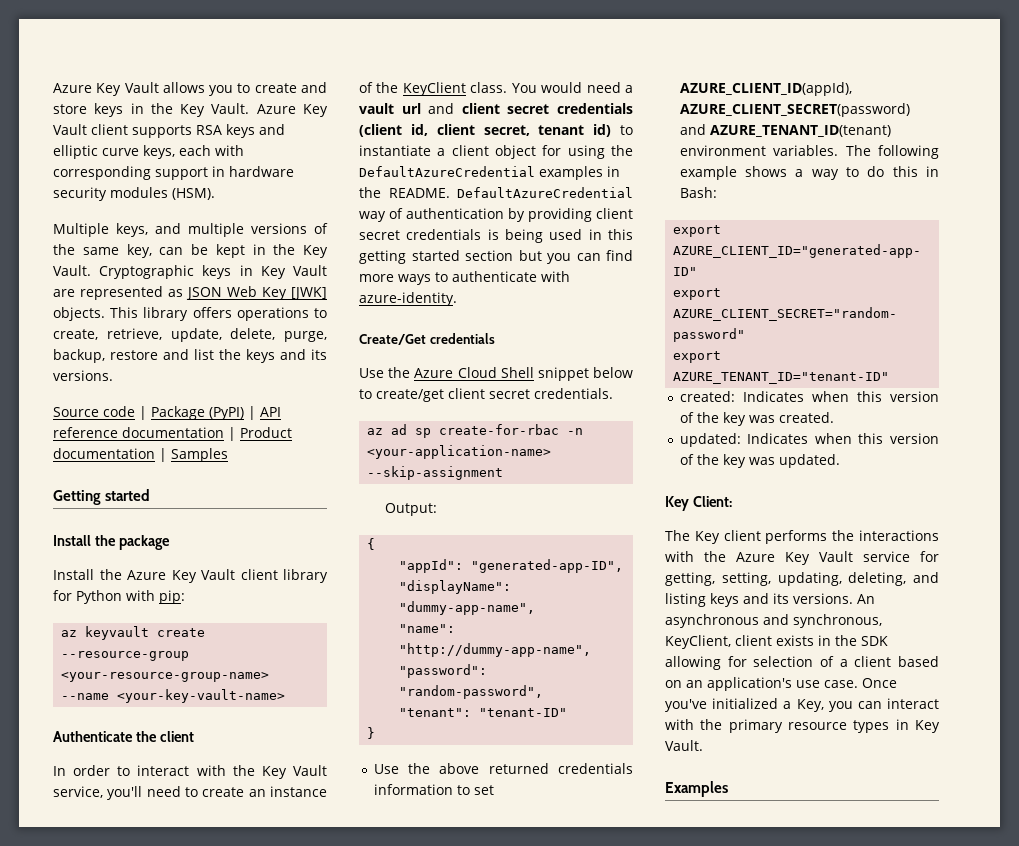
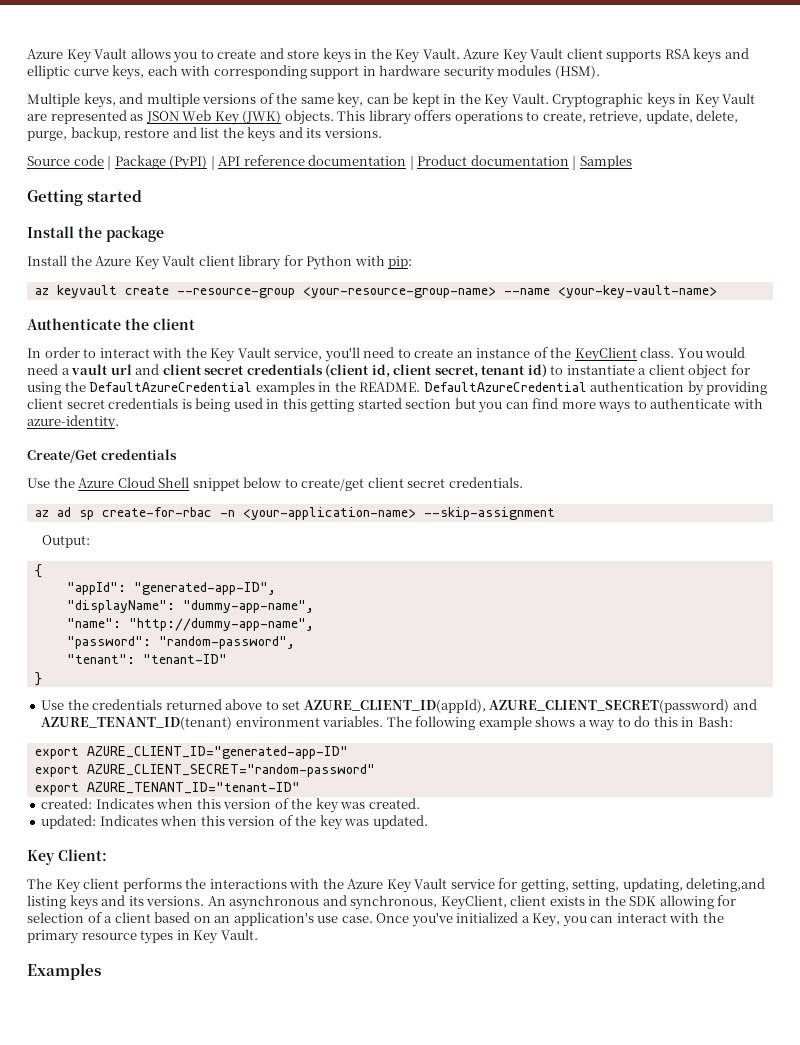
- Cryptographic keys in Key Vault are represented as JSON Web Key [JWK] objects.
+ Cryptographic keys in Key Vault are represented as JSON Web Key (JWK) objects.
- DefaultAzureCredential way of authentication by providing client secret credentials is being used in this getting started section but you can find more ways to authenticate with azure-identity.
+ DefaultAzureCredential authentication by providing client secret credentials is being used in this getting started section but you can find more ways to authenticate with azure-identity.
- Use the above returned credentials information to set AZURE_CLIENT_ID(appId), AZURE_CLIENT_SECRET(password) and AZURE_TENANT_ID(tenant) environment variables.
+ Use the credentials returned above to set AZURE_CLIENT_ID(appId), AZURE_CLIENT_SECRET(password) and AZURE_TENANT_ID(tenant) environment variables.
- The Key client performs the interactions with the Azure Key Vault service for getting, setting, updating, deleting, and listing keys and its versions.
+ The Key client performs the interactions with the Azure Key Vault service for getting, setting, updating, deleting,and listing keys and its versions.

